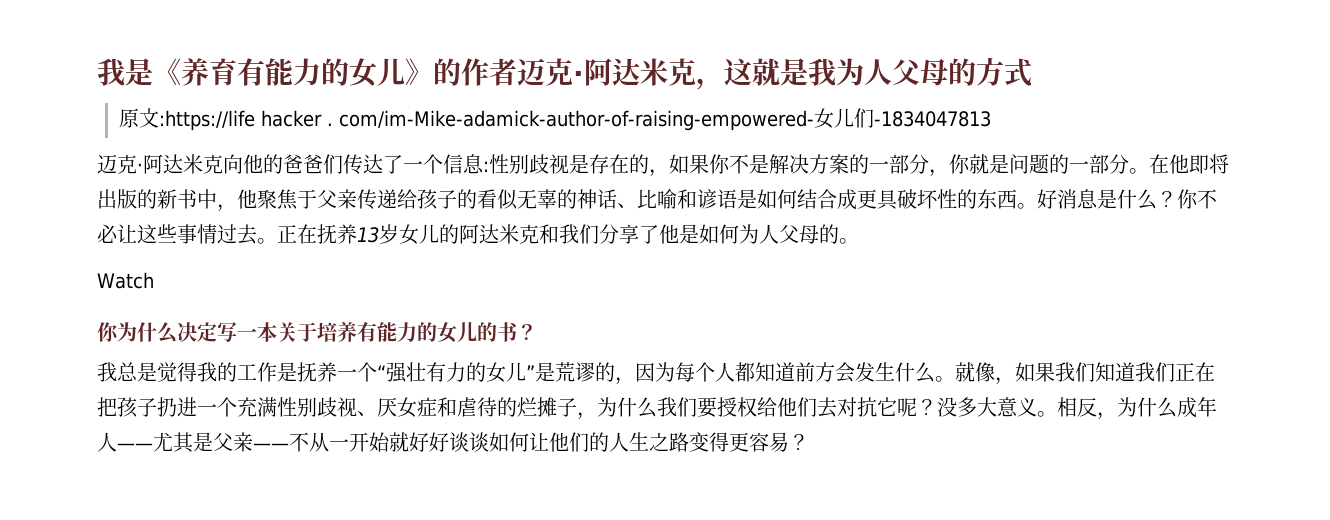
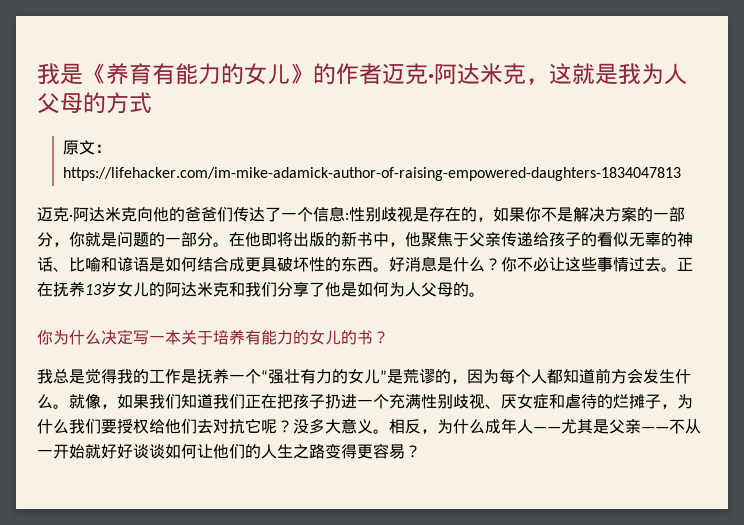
- 原文:https://life hacker . com/im-Mike-adamick-author-of-raising-empowered-女儿们-1834047813
+ 原文：https://lifehacker.com/im-mike-adamick-author-of-raising-empowered-daughters-1834047813
- Watch

